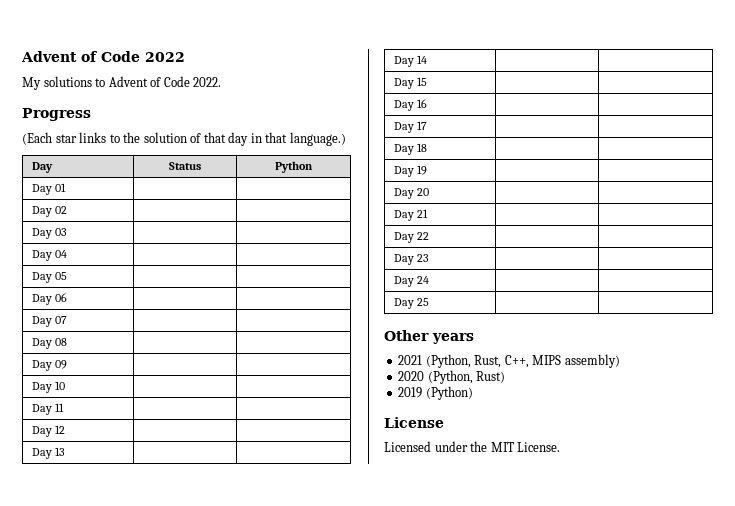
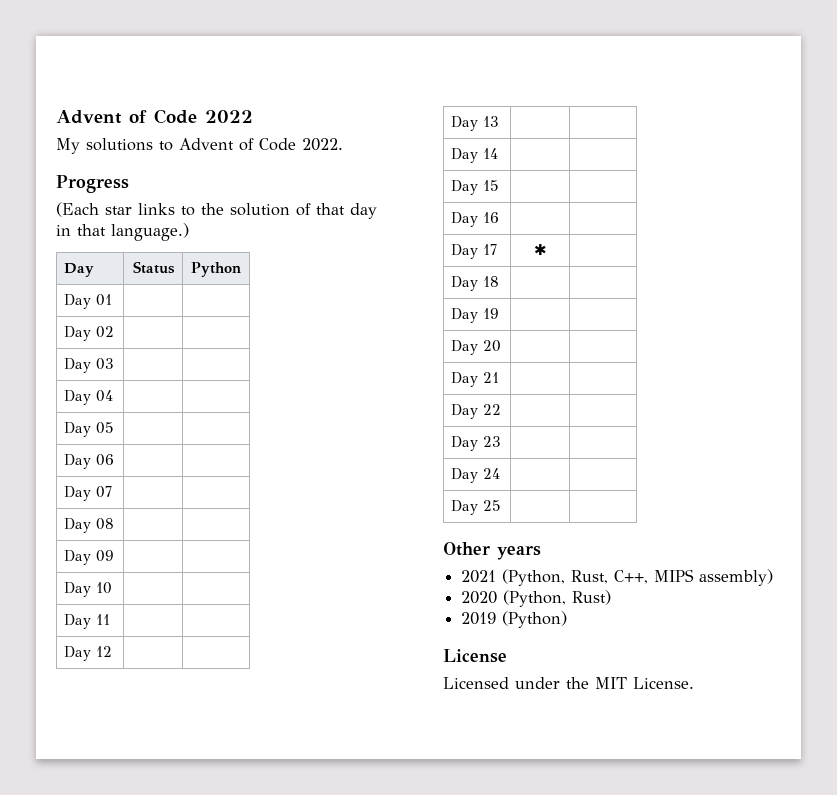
- Day 17 | |
+ Day 17 | ✱ |

